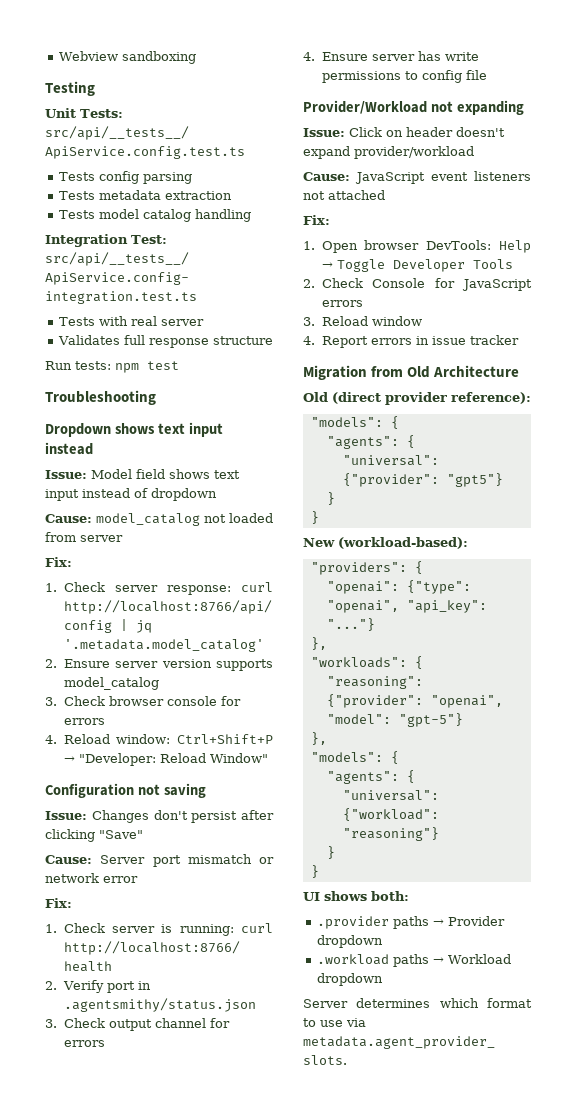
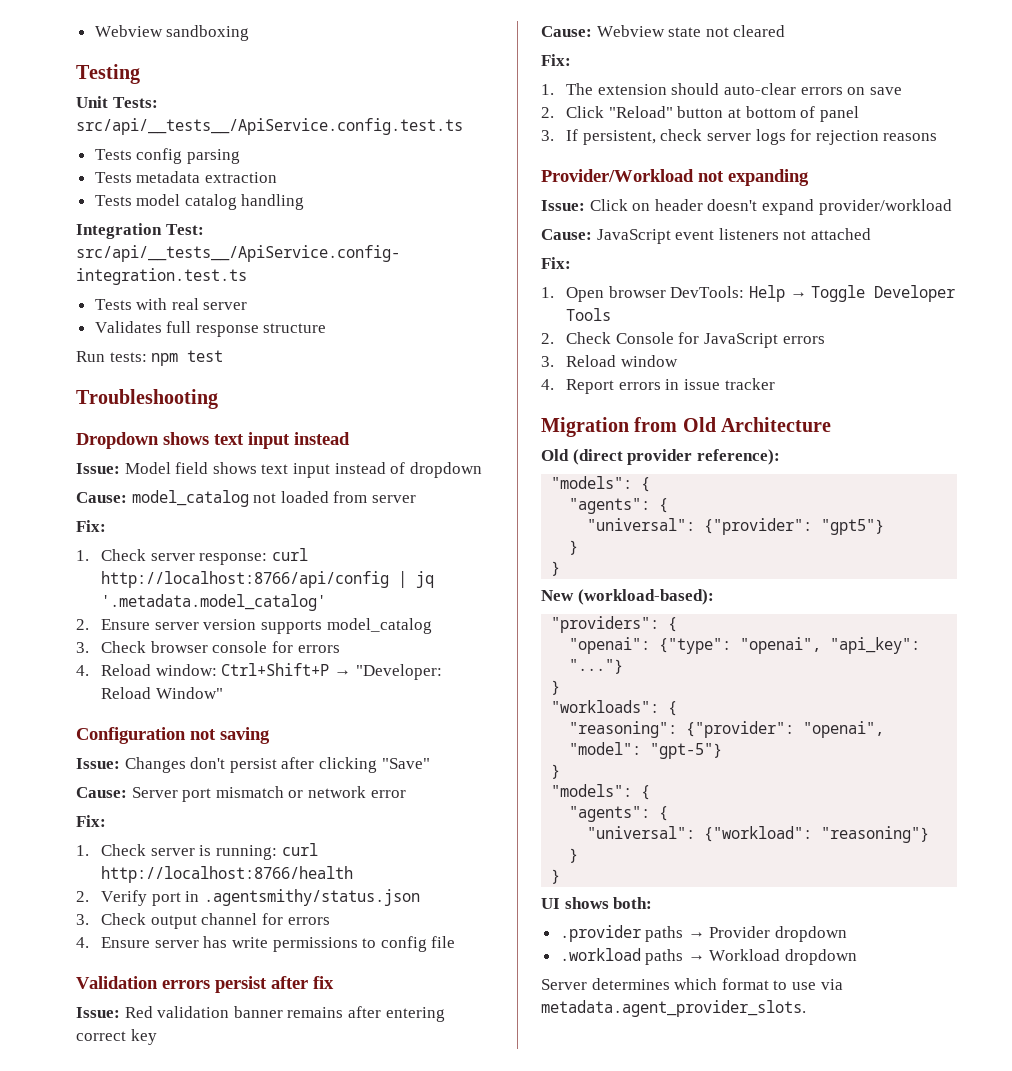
+ Validation errors persist after fix
+ Issue: Red validation banner remains after entering correct key
+ Cause: Webview state not cleared
+ Fix:
+ 1. The extension should auto-clear errors on save
+ 2. Click "Reload" button at bottom of panel
+ 3. If persistent, check server logs for rejection reasons
  "openai": {"type": "openai", "api_key": "..."}
- },
+ }
  "reasoning": {"provider": "openai", "model": "gpt-5"}
- },
+ }

